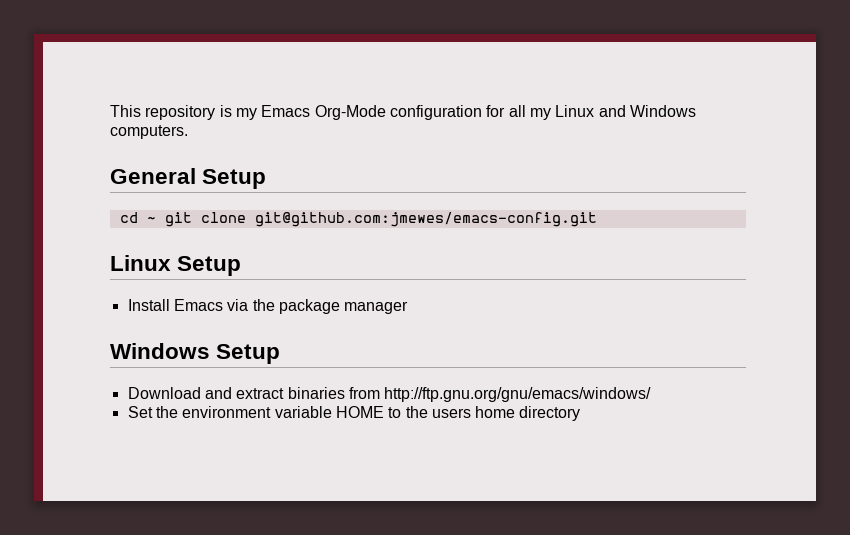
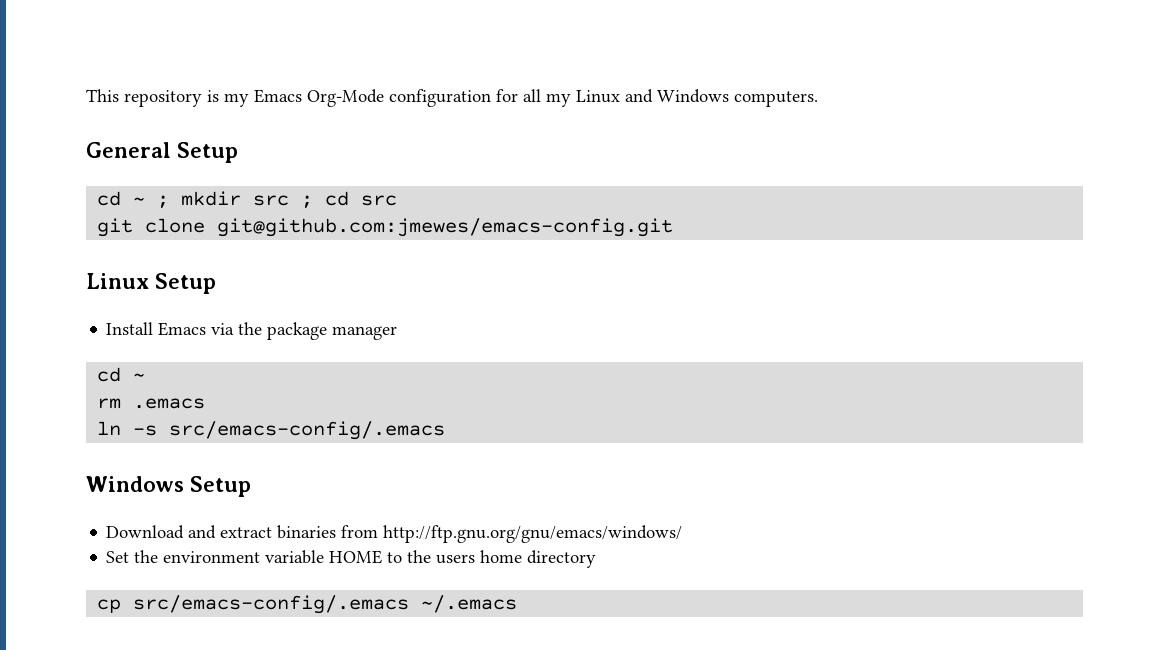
- cd ~ git clone git@github.com:jmewes/emacs-config.git
+ cd ~ ; mkdir src ; cd src
+ git clone git@github.com:jmewes/emacs-config.git
  Install Emacs via the package manager
+ cd ~
+ rm .emacs
+ ln -s src/emacs-config/.emacs
+ cp src/emacs-config/.emacs ~/.emacs

